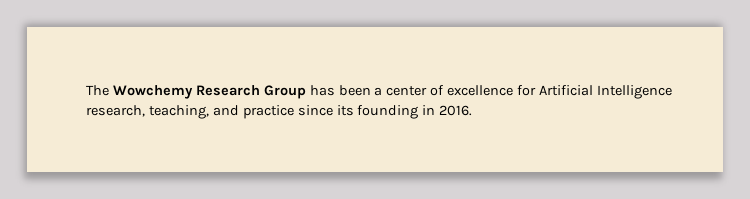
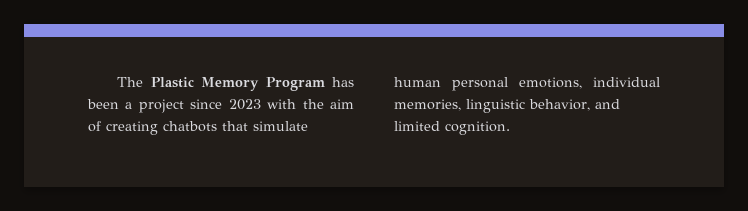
- The Wowchemy Research Group has been a center of excellence for Artificial Intelligence research, teaching, and practice since its founding in 2016.
+ The Plastic Memory Program has been a project since 2023 with the aim of creating chatbots that simulate human personal emotions, individual memories, linguistic behavior, and limited cognition.

